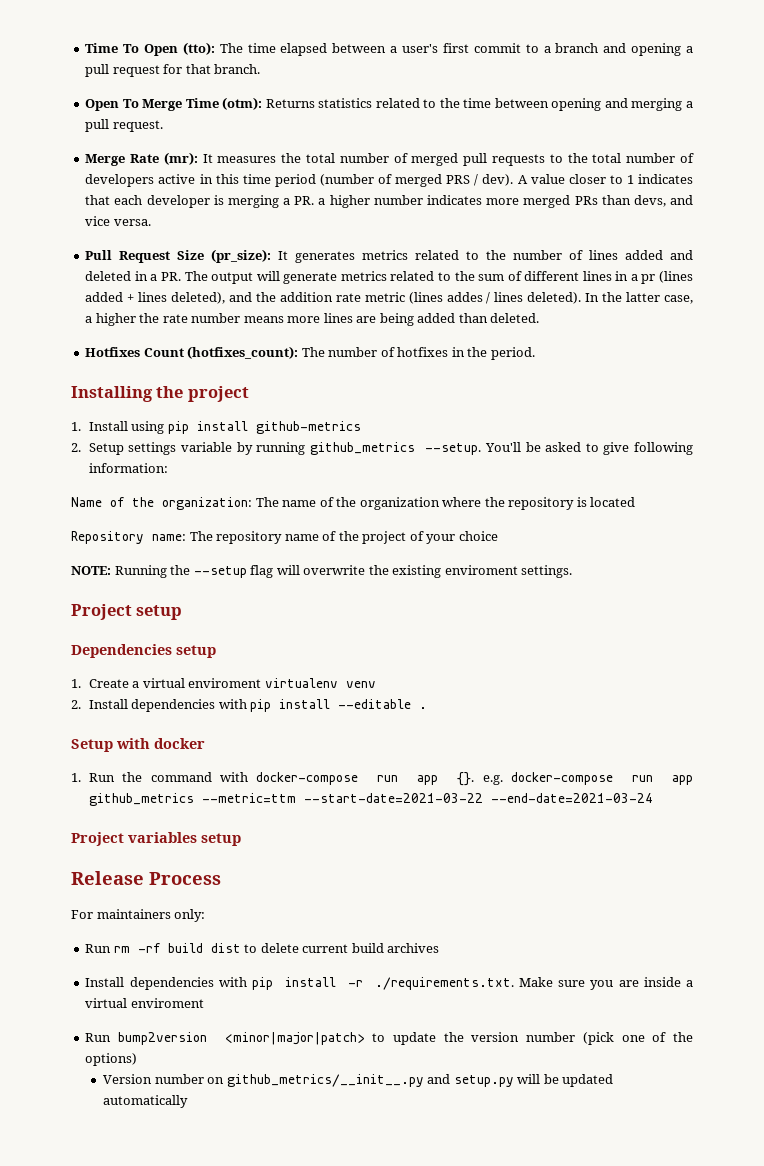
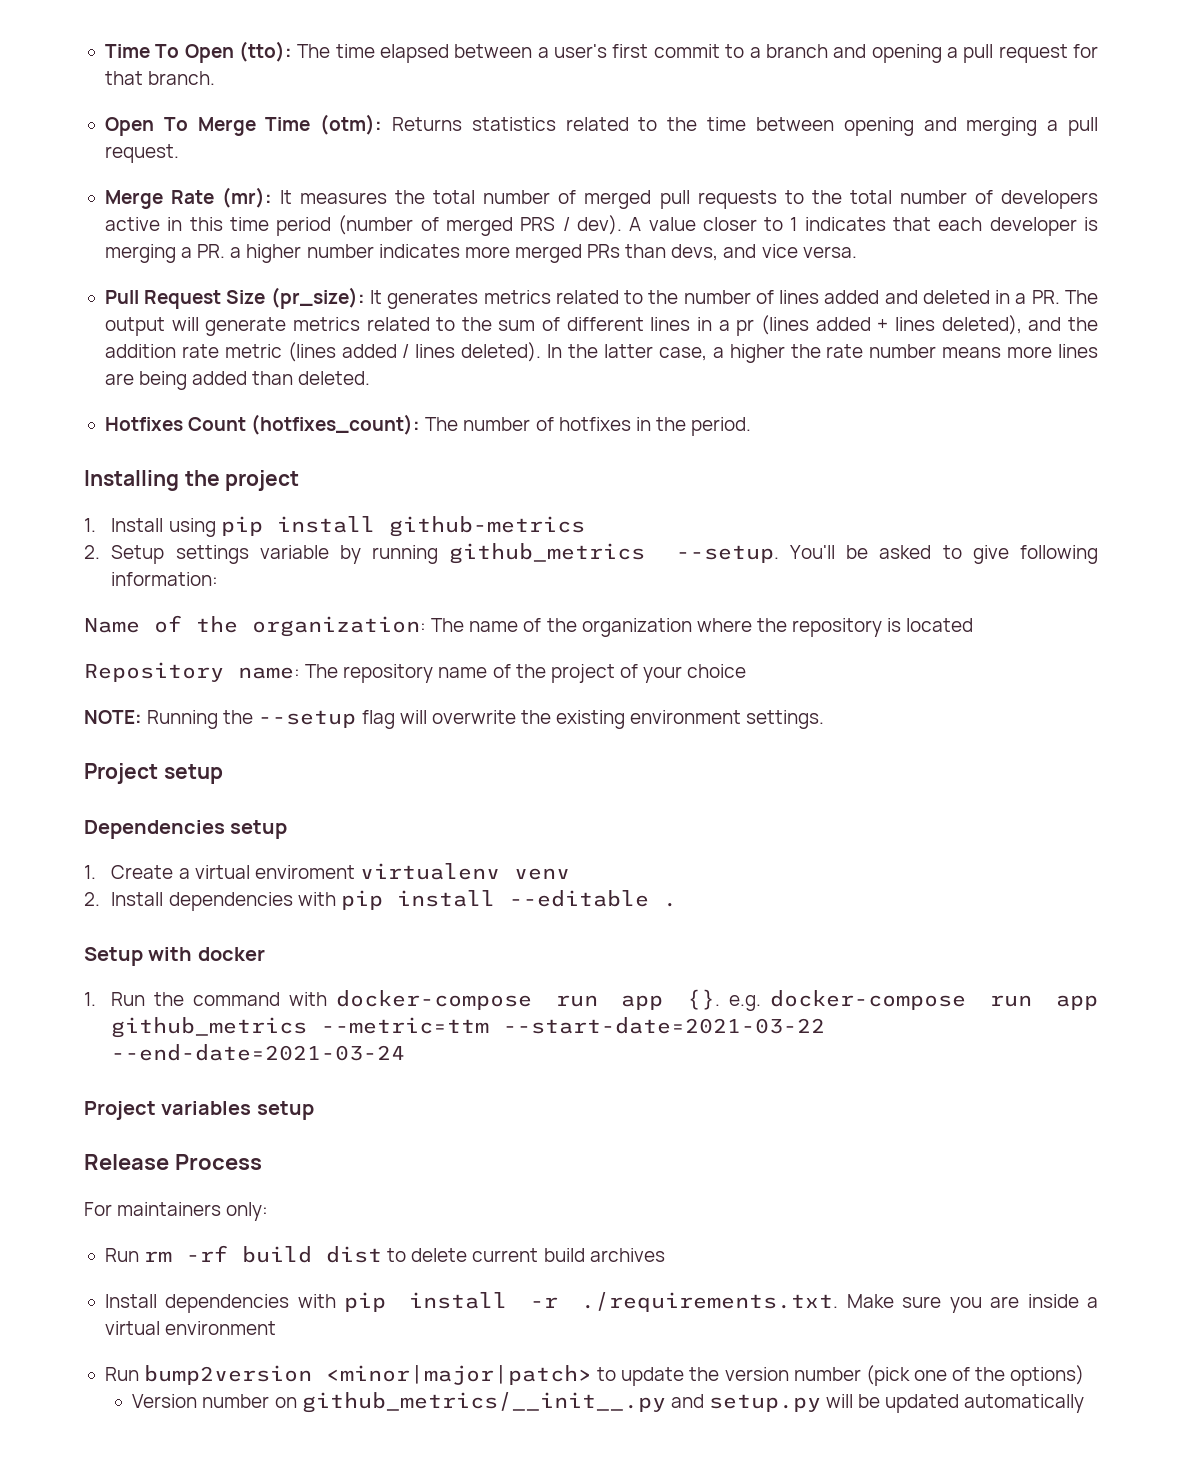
- Pull Request Size (pr_size): It generates metrics related to the number of lines added and deleted in a PR. The output will generate metrics related to the sum of different lines in a pr (lines added + lines deleted), and the addition rate metric (lines addes / lines deleted).
+ Pull Request Size (pr_size): It generates metrics related to the number of lines added and deleted in a PR. The output will generate metrics related to the sum of different lines in a pr (lines added + lines deleted), and the addition rate metric (lines added / lines deleted).
- NOTE: Running the --setup flag will overwrite the existing enviroment settings.
+ NOTE: Running the --setup flag will overwrite the existing environment settings.
- Install dependencies with pip install -r ./requirements.txt. Make sure you are inside a virtual enviroment
+ Install dependencies with pip install -r ./requirements.txt. Make sure you are inside a virtual environment

